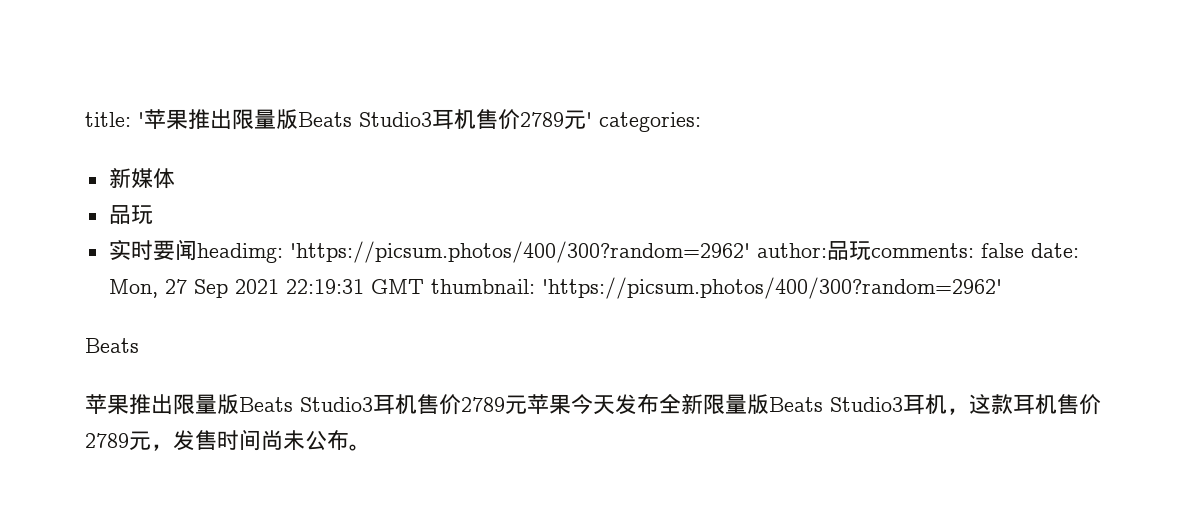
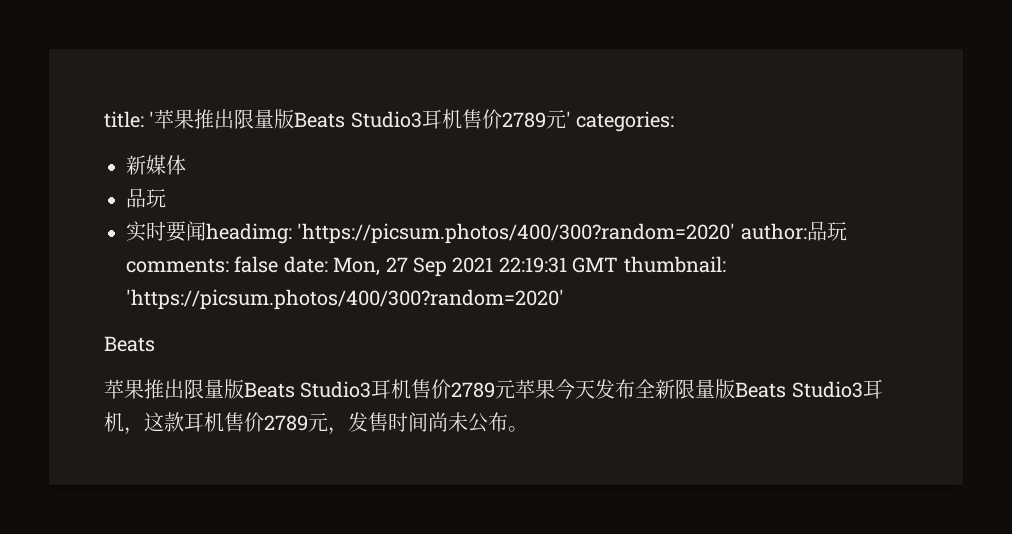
- 实时要闻headimg: 'https://picsum.photos/400/300?random=2962' author:品玩comments: false date: Mon, 27 Sep 2021 22:19:31 GMT thumbnail: 'https://picsum.photos/400/300?random=2962'
+ 实时要闻headimg: 'https://picsum.photos/400/300?random=2020' author:品玩comments: false date: Mon, 27 Sep 2021 22:19:31 GMT thumbnail: 'https://picsum.photos/400/300?random=2020'

